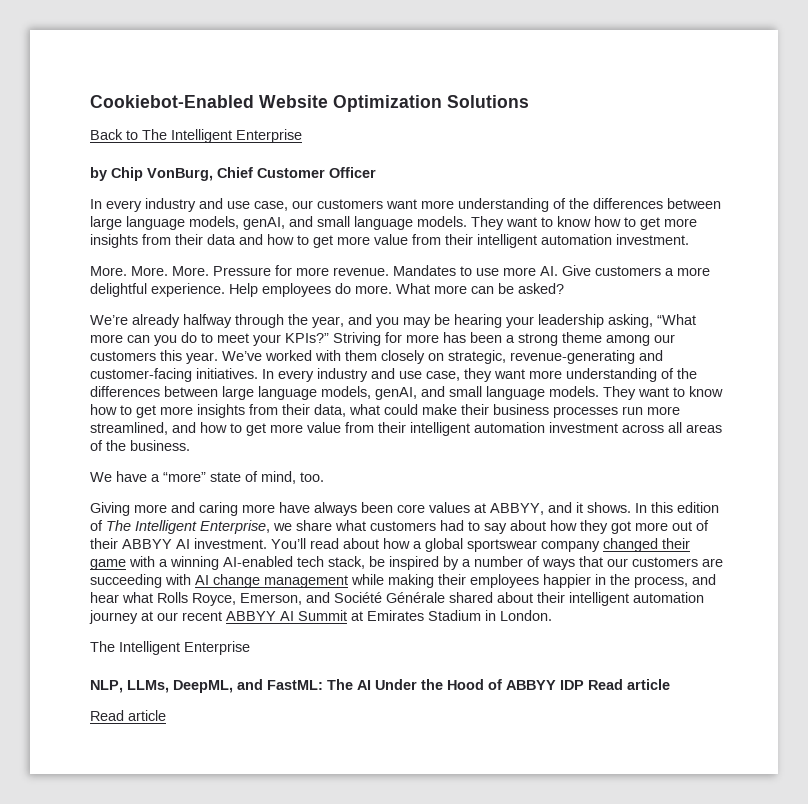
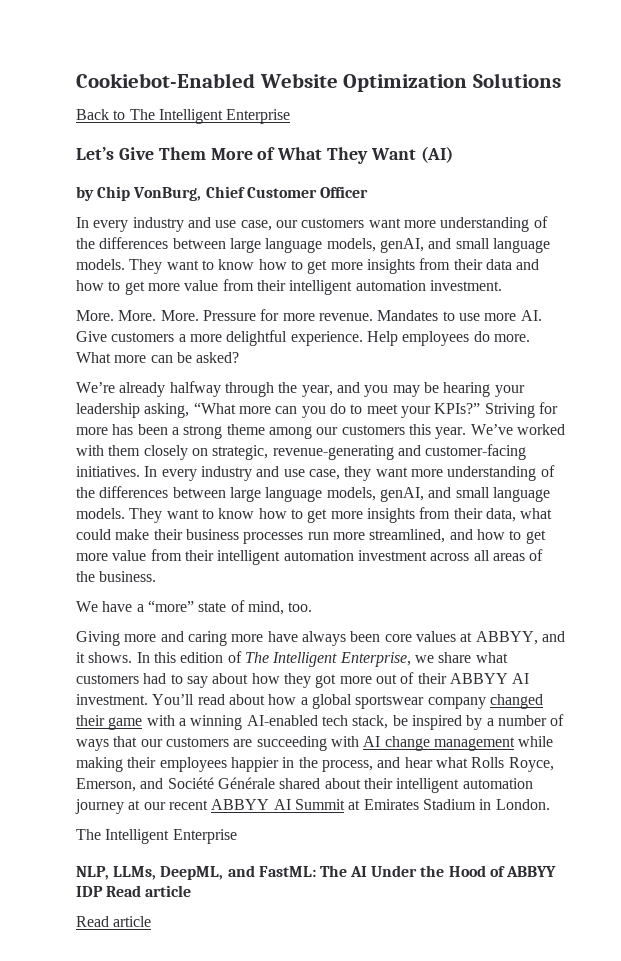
+ Let’s Give Them More of What They Want (AI)

